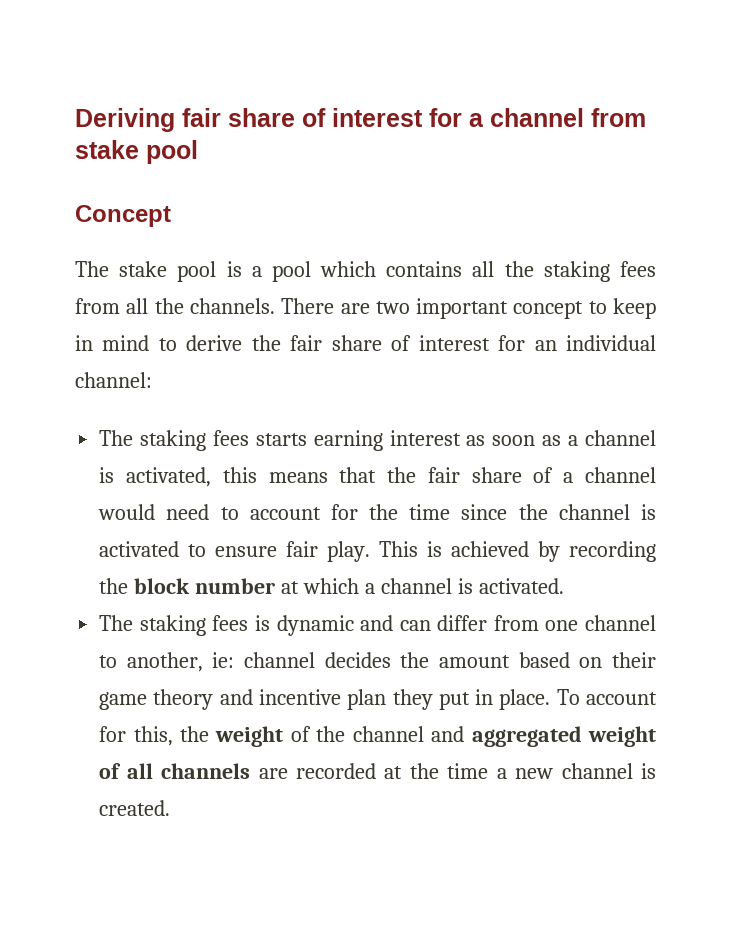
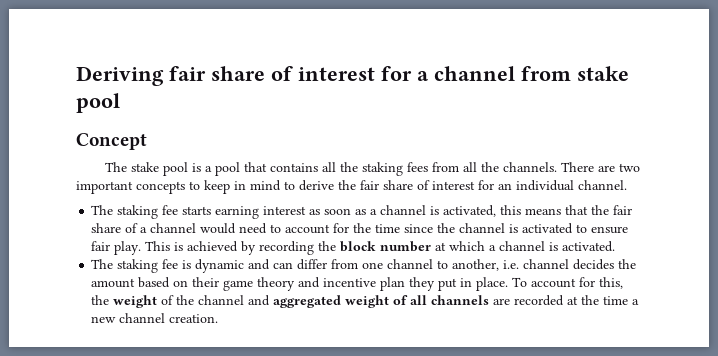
- The stake pool is a pool which contains all the staking fees from all the channels.
+ The stake pool is a pool that contains all the staking fees from all the channels.
- There are two important concept to keep in mind to derive the fair share of interest for an individual channel:
- The staking fees starts earning interest as soon as a channel is activated, this means that the fair share of a channel would need to account for the time since the channel is activated to ensure fair play.
+ There are two important concepts to keep in mind to derive the fair share of interest for an individual channel.
+ The staking fee starts earning interest as soon as a channel is activated, this means that the fair share of a channel would need to account for the time since the channel is activated to ensure fair play.
- The staking fees is dynamic and can differ from one channel to another, ie: channel decides the amount based on their game theory and incentive plan they put in place.
+ The staking fee is dynamic and can differ from one channel to another, i.e. channel decides the amount based on their game theory and incentive plan they put in place.
- To account for this, the weight of the channel and aggregated weight of all channels are recorded at the time a new channel is created.
+ To account for this, the weight of the channel and aggregated weight of all channels are recorded at the time a new channel creation.

